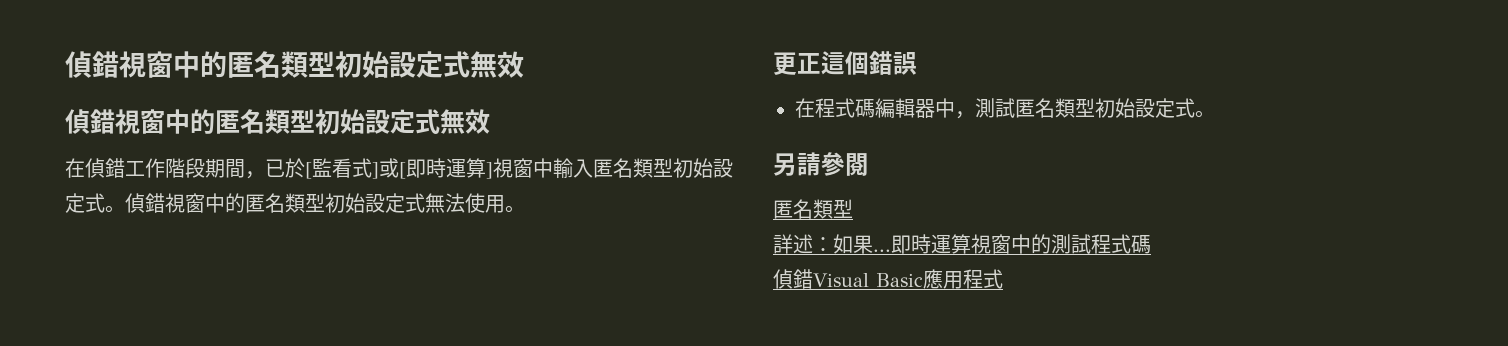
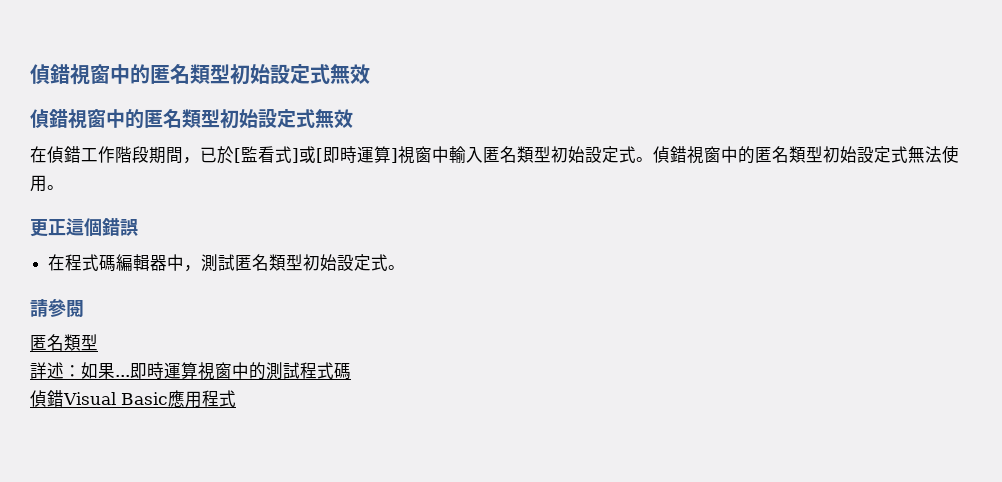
- 另請參閱
+ 請參閱

